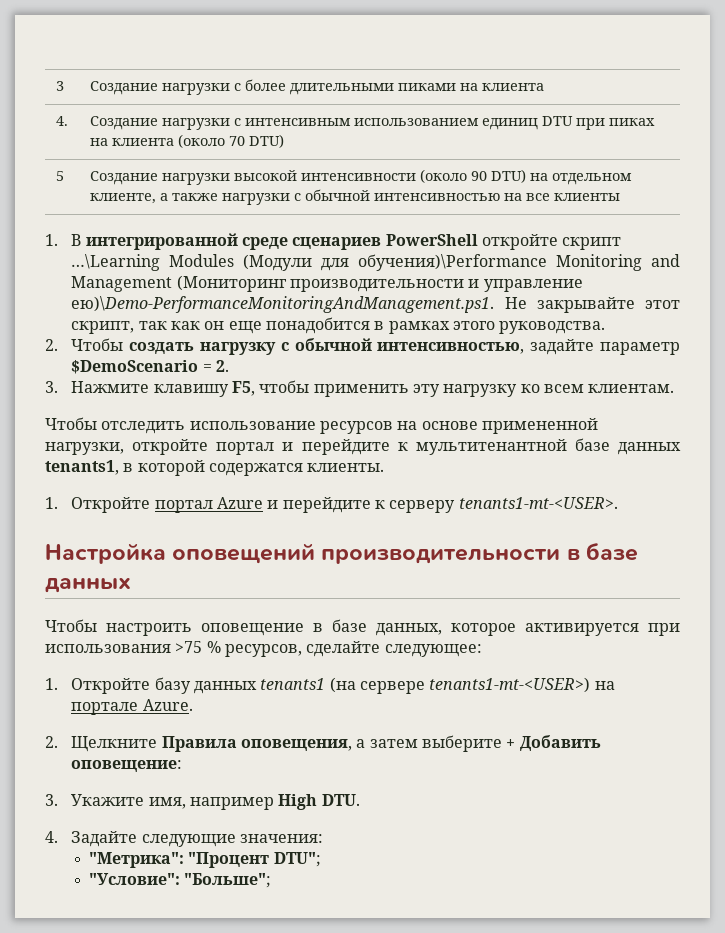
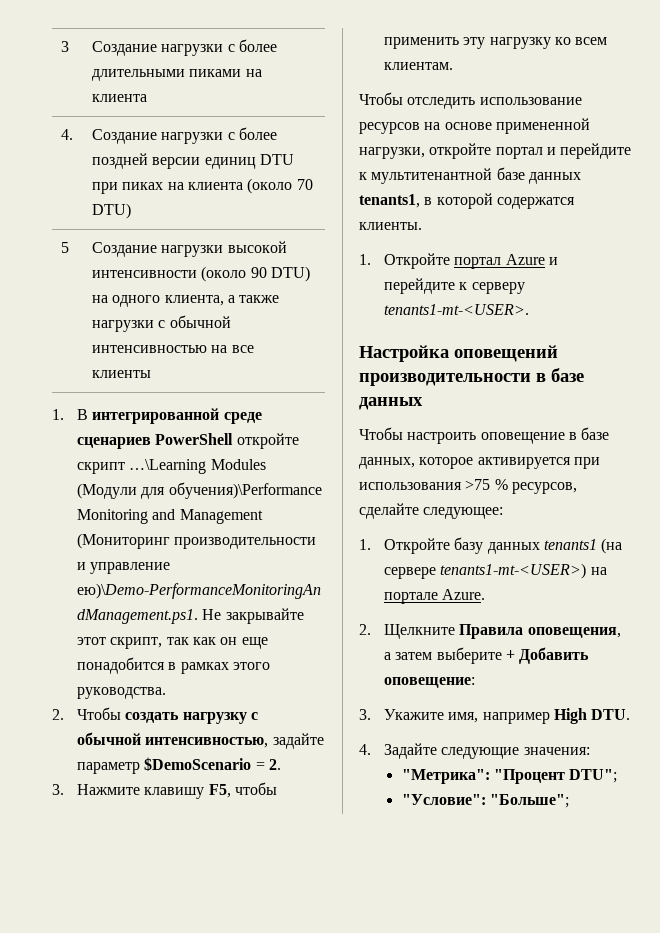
- 4. | Создание нагрузки с интенсивным использованием единиц DTU при пиках на клиента (около 70 DTU)
+ 4. | Создание нагрузки с более поздней версии единиц DTU при пиках на клиента (около 70 DTU)
- 5 | Создание нагрузки высокой интенсивности (около 90 DTU) на отдельном клиенте, а также нагрузки с обычной интенсивностью на все клиенты
+ 5 | Создание нагрузки высокой интенсивности (около 90 DTU) на одного клиента, а также нагрузки с обычной интенсивностью на все клиенты

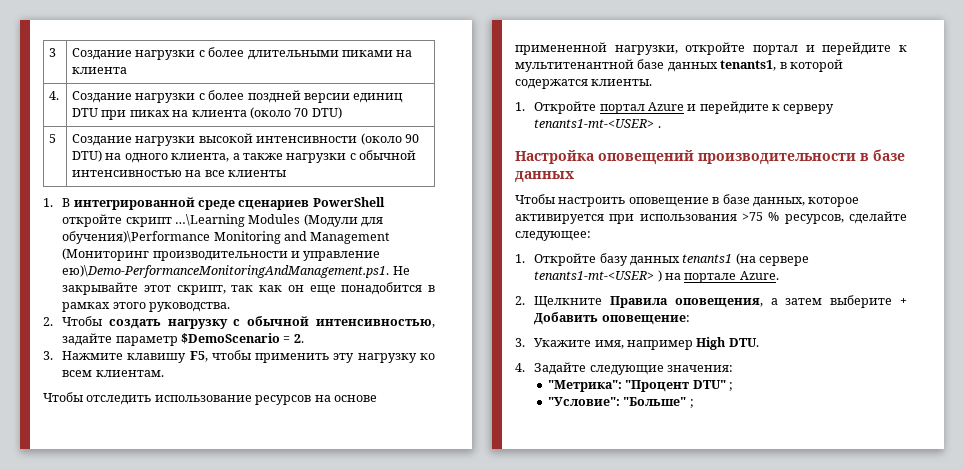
- 1. Откройте портал Azure и перейдите к серверу tenants1-mt-<USER>.
+ 1. Откройте портал Azure и перейдите к серверу tenants1-mt-<USER> .
- 1. Откройте базу данных tenants1 (на сервере tenants1-mt-<USER>) на портале Azure.
+ 1. Откройте базу данных tenants1 (на сервере tenants1-mt-<USER> ) на портале Azure.
- "Метрика": "Процент DTU";
+ "Метрика": "Процент DTU" ;
- "Условие": "Больше";
+ "Условие": "Больше" ;

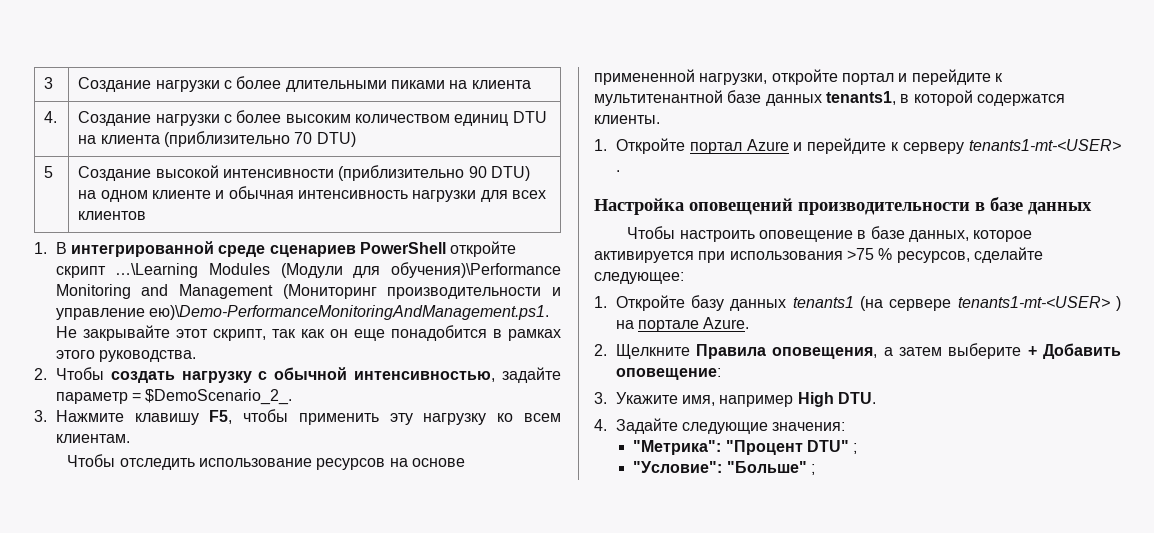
- 4. | Создание нагрузки с более поздней версии единиц DTU при пиках на клиента (около 70 DTU)
+ 4. | Создание нагрузки с более высоким количеством единиц DTU на клиента (приблизительно 70 DTU)
- 5 | Создание нагрузки высокой интенсивности (около 90 DTU) на одного клиента, а также нагрузки с обычной интенсивностью на все клиенты
+ 5 | Создание высокой интенсивности (приблизительно 90 DTU) на одном клиенте и обычная интенсивность нагрузки для всех клиентов
- 2. Чтобы создать нагрузку с обычной интенсивностью, задайте параметр $DemoScenario = 2.
+ 2. Чтобы создать нагрузку с обычной интенсивностью, задайте параметр = $DemoScenario_2_.

